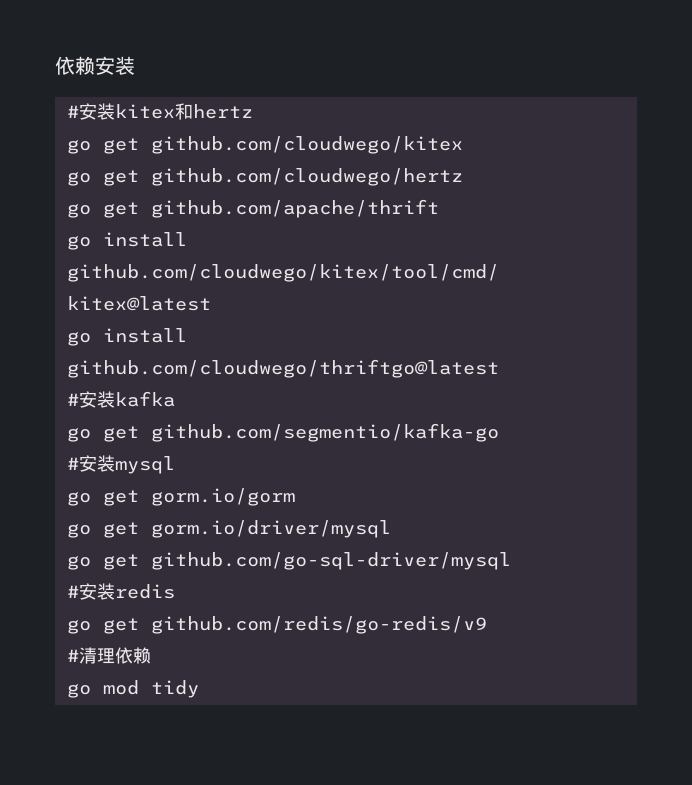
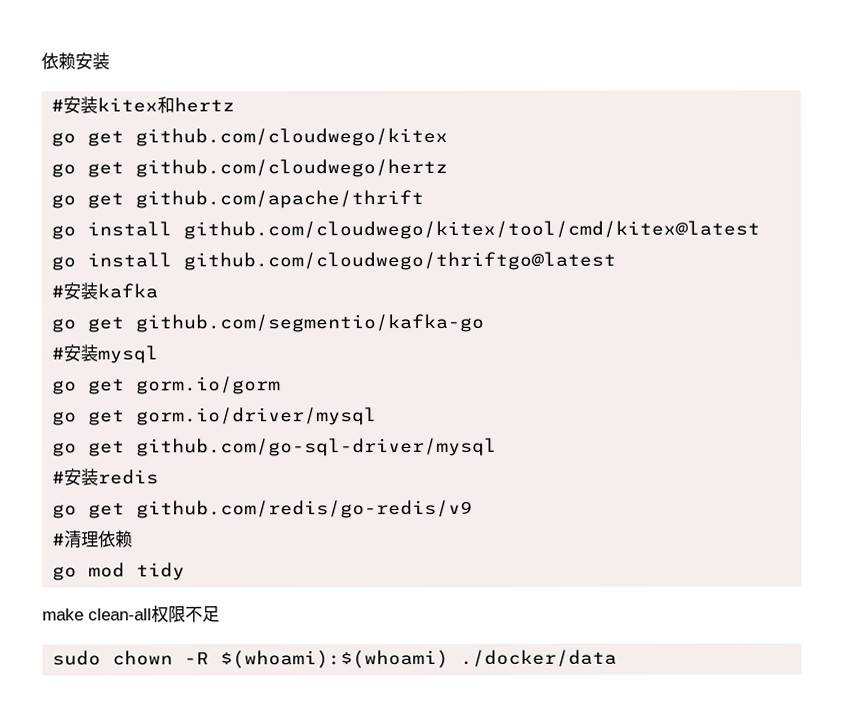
+ make clean-all权限不足
+ sudo chown -R $(whoami):$(whoami) ./docker/data

